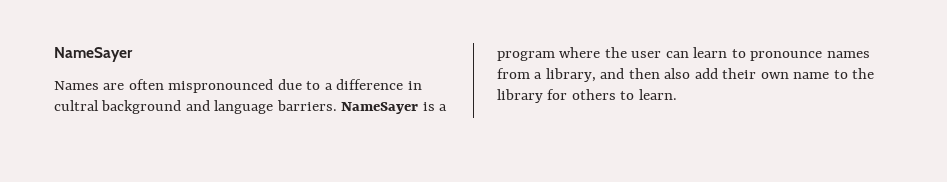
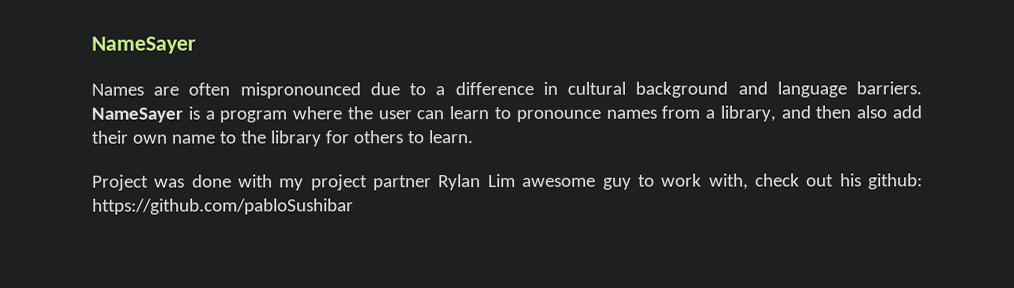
- Names are often mispronounced due to a difference in cultral background and language barriers.
+ Names are often mispronounced due to a difference in cultural background and language barriers.
+ Project was done with my project partner Rylan Lim awesome guy to work with, check out his github: https://github.com/pabloSushibar

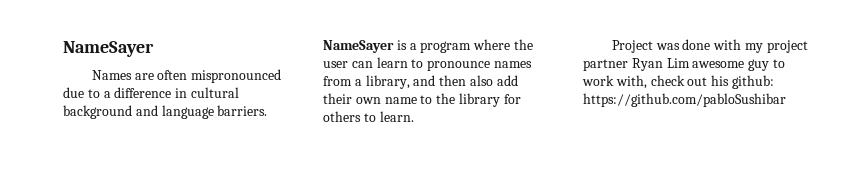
- Project was done with my project partner Rylan Lim awesome guy to work with, check out his github: https://github.com/pabloSushibar
+ Project was done with my project partner Ryan Lim awesome guy to work with, check out his github: https://github.com/pabloSushibar

